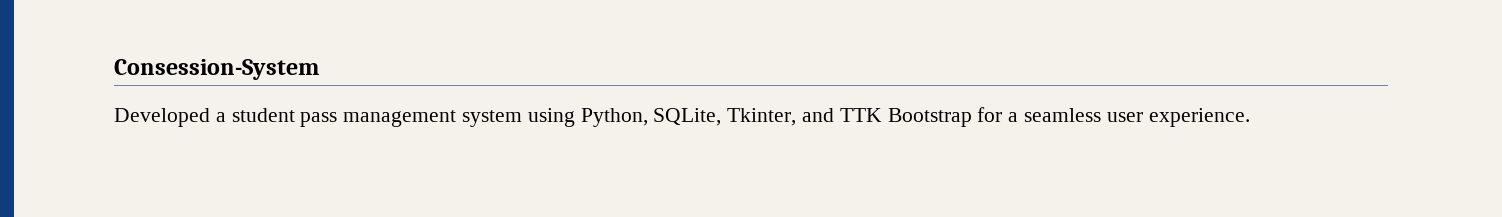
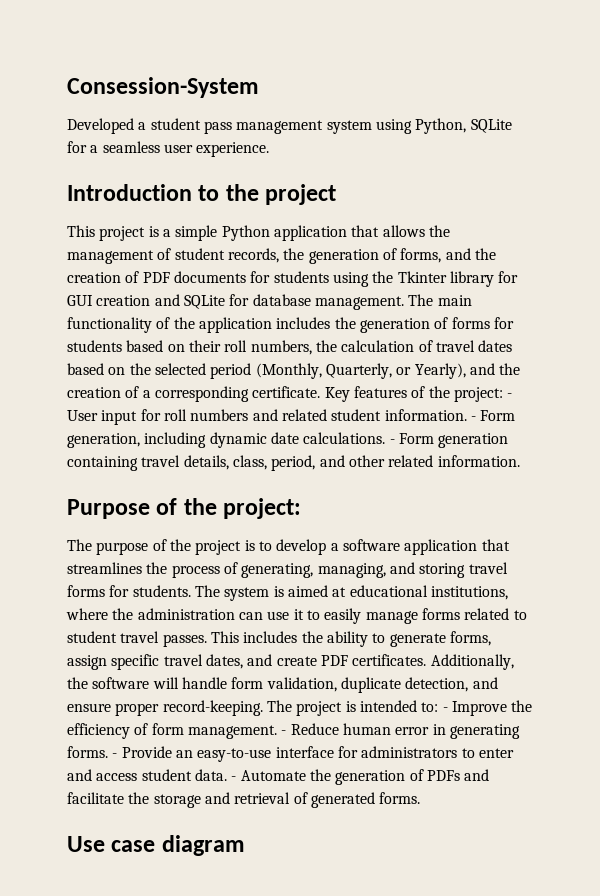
- Developed a student pass management system using Python, SQLite, Tkinter, and TTK Bootstrap for a seamless user experience.
+ Developed a student pass management system using Python, SQLite for a seamless user experience.
+ Introduction to the project
+ This project is a simple Python application that allows the management of student records, the generation of forms, and the creation of PDF documents for students using the Tkinter library for GUI creation and SQLite for database management. The main functionality of the application includes the generation of forms for students based on their roll numbers, the calculation of travel dates based on the selected period (Monthly, Quarterly, or Yearly), and the creation of a corresponding certificate. Key features of the project: - User input for roll numbers and related student information. - Form generation, including dynamic date calculations. - Form generation containing travel details, class, period, and other related information.
+ Purpose of the project:
+ The purpose of the project is to develop a software application that streamlines the process of generating, managing, and storing travel forms for students. The system is aimed at educational institutions, where the administration can use it to easily manage forms related to student travel passes. This includes the ability to generate forms, assign specific travel dates, and create PDF certificates. Additionally, the software will handle form validation, duplicate detection, and ensure proper record-keeping. The project is intended to: - Improve the efficiency of form management. - Reduce human error in generating forms. - Provide an easy-to-use interface for administrators to enter and access student data. - Automate the generation of PDFs and facilitate the storage and retrieval of generated forms.
+ Use case diagram

